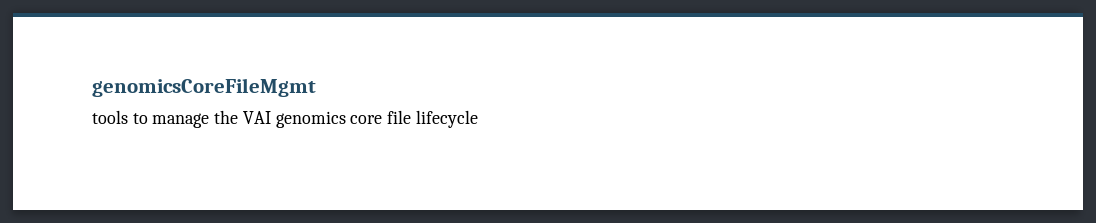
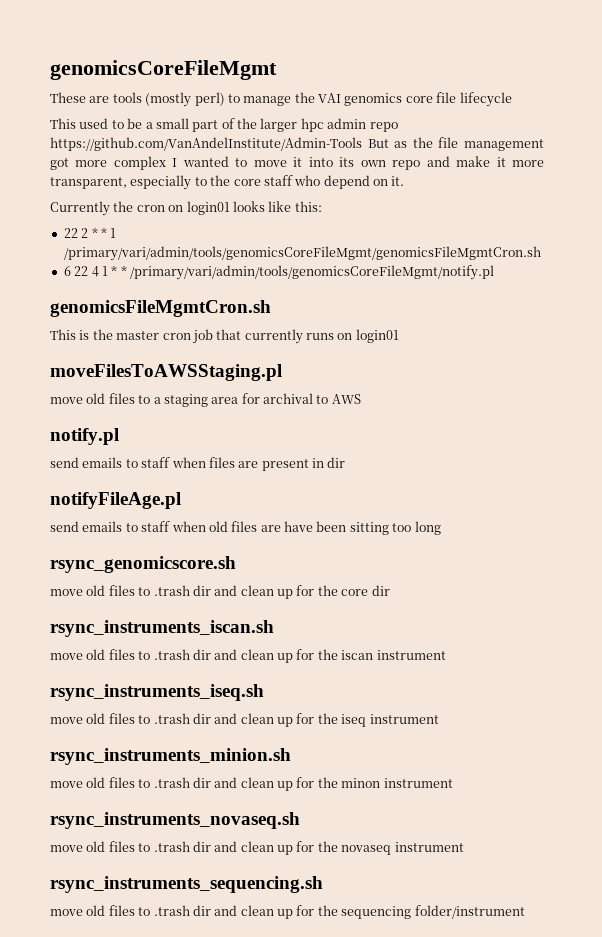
- tools to manage the VAI genomics core file lifecycle
+ These are tools (mostly perl) to manage the VAI genomics core file lifecycle
+ This used to be a small part of the larger hpc admin repo https://github.com/VanAndelInstitute/Admin-Tools But as the file management got more complex I wanted to move it into its own repo and make it more transparent, especially to the core staff who depend on it.
+ Currently the cron on login01 looks like this:
+ 22 2 * * 1 /primary/vari/admin/tools/genomicsCoreFileMgmt/genomicsFileMgmtCron.sh
+ 6 22 4 1 * * /primary/vari/admin/tools/genomicsCoreFileMgmt/notify.pl
+ genomicsFileMgmtCron.sh
+ This is the master cron job that currently runs on login01
+ moveFilesToAWSStaging.pl
+ move old files to a staging area for archival to AWS
+ notify.pl
+ send emails to staff when files are present in dir
+ notifyFileAge.pl
+ send emails to staff when old files are have been sitting too long
+ rsync_genomicscore.sh
+ move old files to .trash dir and clean up for the core dir
+ rsync_instruments_iscan.sh
+ move old files to .trash dir and clean up for the iscan instrument
+ rsync_instruments_iseq.sh
+ move old files to .trash dir and clean up for the iseq instrument
+ rsync_instruments_minion.sh
+ move old files to .trash dir and clean up for the minon instrument
+ rsync_instruments_novaseq.sh
+ move old files to .trash dir and clean up for the novaseq instrument
+ rsync_instruments_sequencing.sh
+ move old files to .trash dir and clean up for the sequencing folder/instrument

